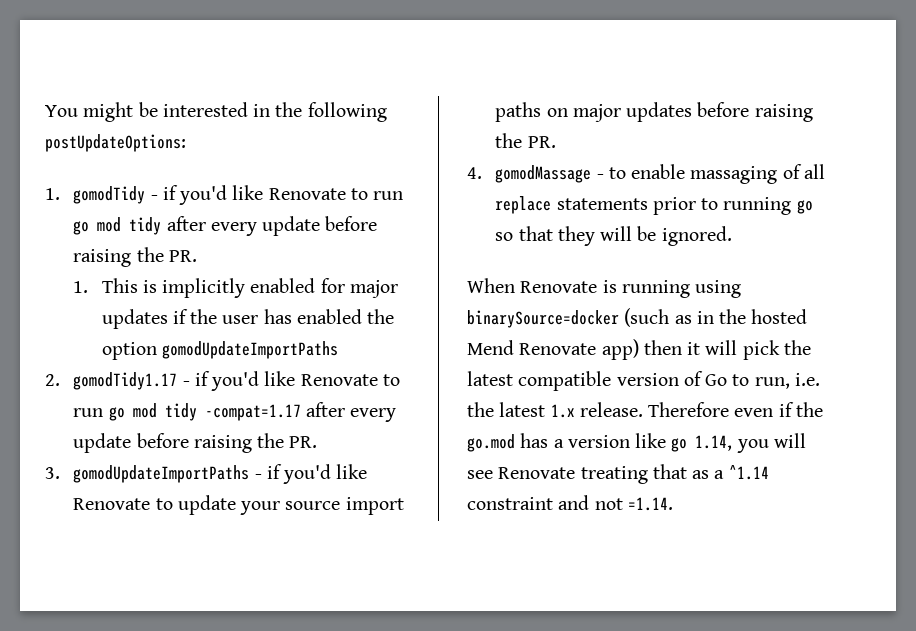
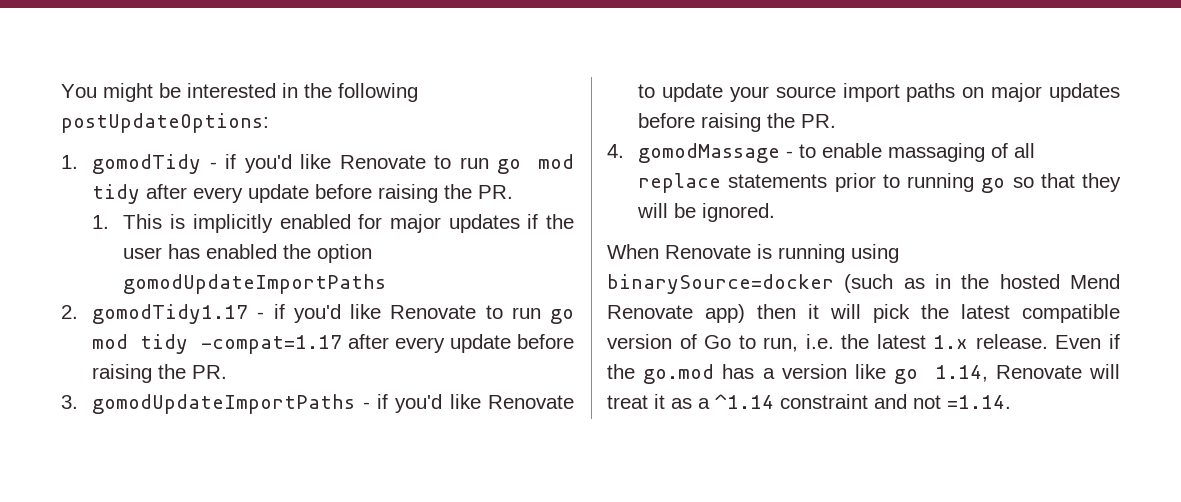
- Therefore even if the go.mod has a version like go 1.14, you will see Renovate treating that as a ^1.14 constraint and not =1.14.
+ Even if the go.mod has a version like go 1.14, Renovate will treat it as a ^1.14 constraint and not =1.14.

